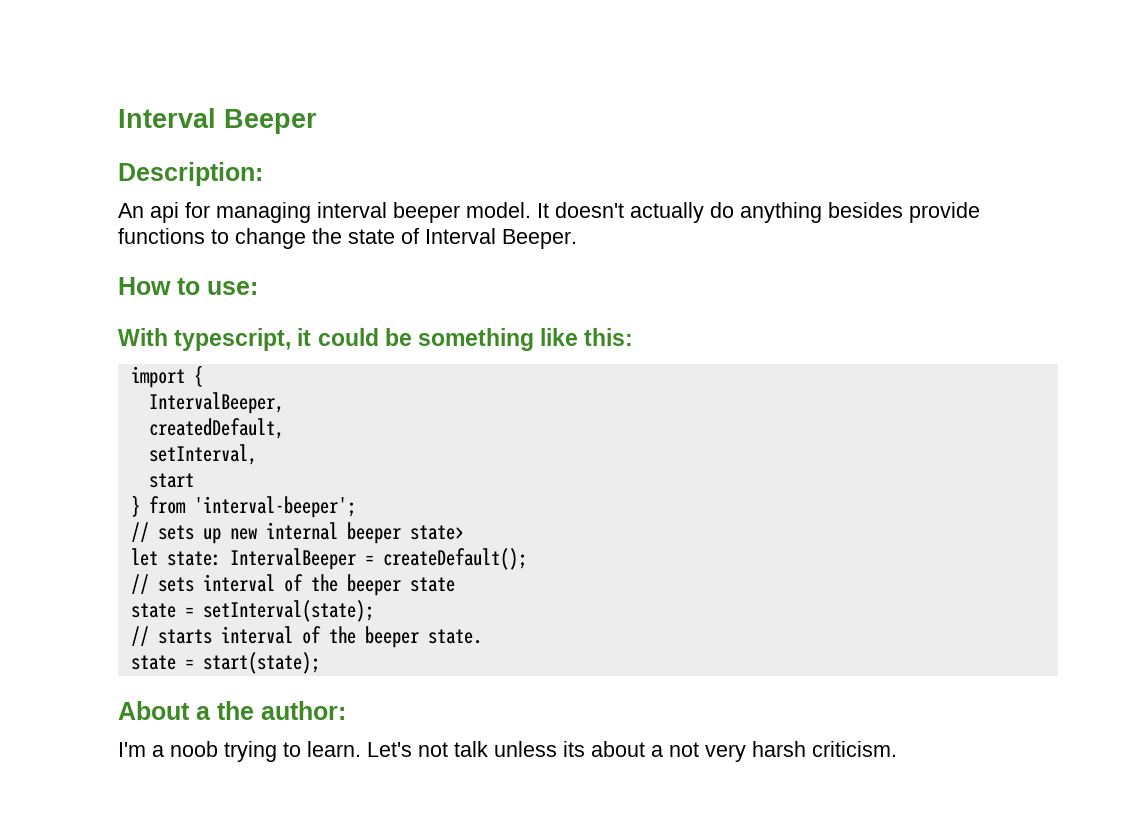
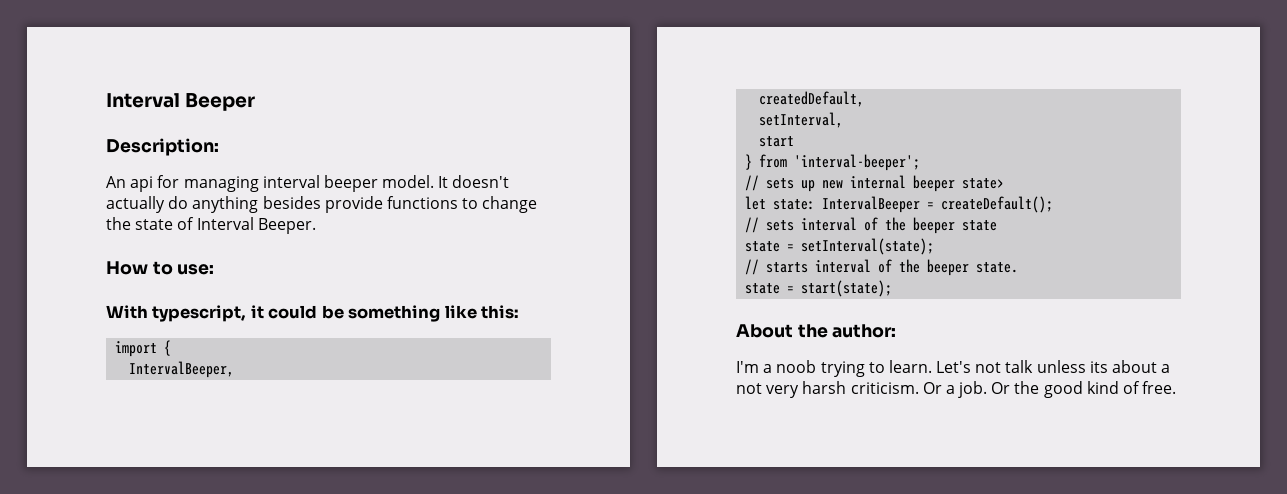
- About a the author:
+ About the author:
+ Or a job. Or the good kind of free.

